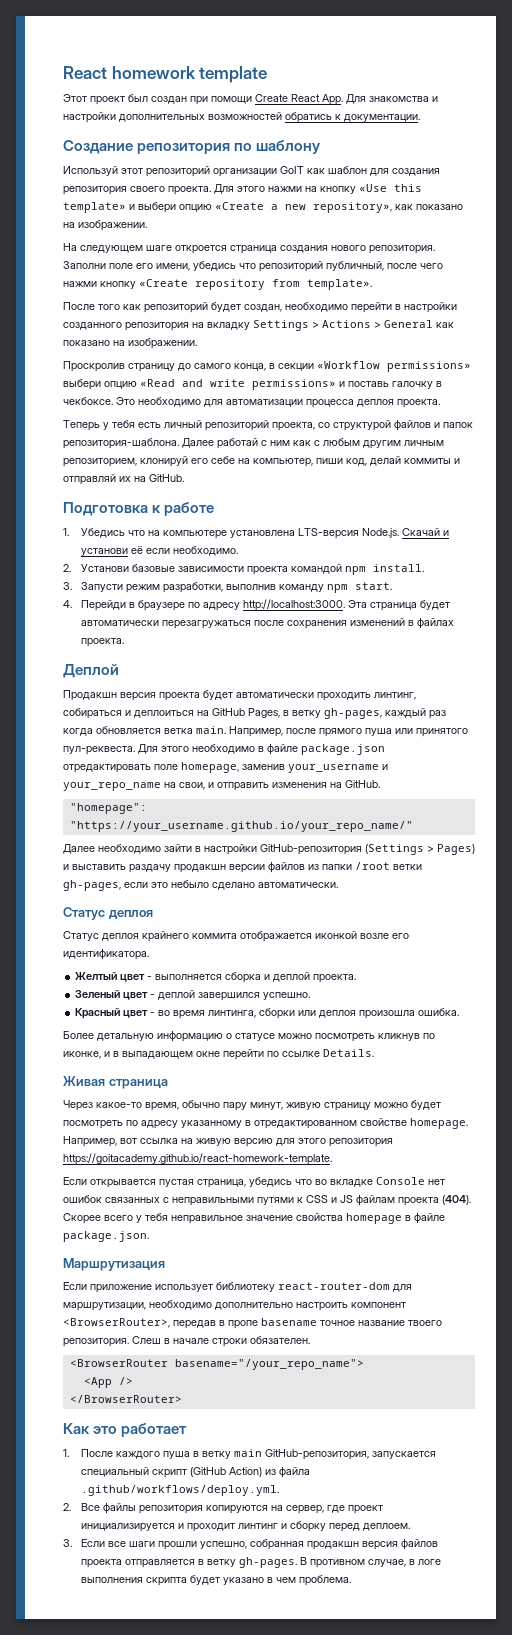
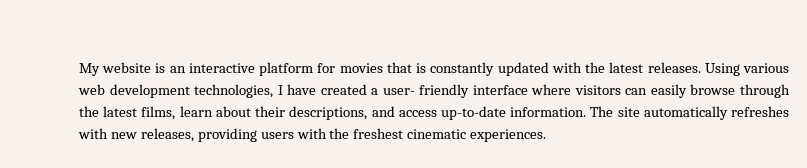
- React homework template
- Этот проект был создан при помощи Create React App. Для знакомства и настройки дополнительных возможностей обратись к документации.
- Создание репозитория по шаблону
- Используй этот репозиторий организации GoIT как шаблон для создания репозитория своего проекта. Для этого нажми на кнопку «Use this template» и выбери опцию «Create a new repository», как показано на изображении.
- На следующем шаге откроется страница создания нового репозитория. Заполни поле его имени, убедись что репозиторий публичный, после чего нажми кнопку «Create repository from template».
- После того как репозиторий будет создан, необходимо перейти в настройки созданного репозитория на вкладку Settings > Actions > General как показано на изображении.
- Проскролив страницу до самого конца, в секции «Workflow permissions» выбери опцию «Read and write permissions» и поставь галочку в чекбоксе. Это необходимо для автоматизации процесса деплоя проекта.
- Теперь у тебя есть личный репозиторий проекта, со структурой файлов и папок репозитория-шаблона. Далее работай с ним как с любым другим личным репозиторием, клонируй его себе на компьютер, пиши код, делай коммиты и отправляй их на GitHub.
- Подготовка к работе
- 1. Убедись что на компьютере установлена LTS-версия Node.js. Скачай и установи её если необходимо.
- 2. Установи базовые зависимости проекта командой npm install.
- 3. Запусти режим разработки, выполнив команду npm start.
- 4. Перейди в браузере по адресу http://localhost:3000. Эта страница будет автоматически перезагружаться после сохранения изменений в файлах проекта.
- Деплой
- Продакшн версия проекта будет автоматически проходить линтинг, собираться и деплоиться на GitHub Pages, в ветку gh-pages, каждый раз когда обновляется ветка main. Например, после прямого пуша или принятого пул-реквеста. Для этого необходимо в файле package.json отредактировать поле homepage, заменив your_username и your_repo_name на свои, и отправить изменения на GitHub.
- "homepage": "https://your_username.github.io/your_repo_name/"
- Далее необходимо зайти в настройки GitHub-репозитория (Settings > Pages) и выставить раздачу продакшн версии файлов из папки /root ветки gh-pages, если это небыло сделано автоматически.
- Статус деплоя
- Статус деплоя крайнего коммита отображается иконкой возле его идентификатора.
- Желтый цвет - выполняется сборка и деплой проекта.
- Зеленый цвет - деплой завершился успешно.
- Красный цвет - во время линтинга, сборки или деплоя произошла ошибка.
- Более детальную информацию о статусе можно посмотреть кликнув по иконке, и в выпадающем окне перейти по ссылке Details.
- Живая страница
- Через какое-то время, обычно пару минут, живую страницу можно будет посмотреть по адресу указанному в отредактированном свойстве homepage. Например, вот ссылка на живую версию для этого репозитория https://goitacademy.github.io/react-homework-template.
- Если открывается пустая страница, убедись что во вкладке Console нет ошибок связанных с неправильными путями к CSS и JS файлам проекта (404). Скорее всего у тебя неправильное значение свойства homepage в файле package.json.
- Маршрутизация
- Если приложение использует библиотеку react-router-dom для маршрутизации, необходимо дополнительно настроить компонент <BrowserRouter>, передав в пропе basename точное название твоего репозитория. Слеш в начале строки обязателен.
- <BrowserRouter basename="/your_repo_name">
- <App />
- </BrowserRouter>
- Как это работает
- 1. После каждого пуша в ветку main GitHub-репозитория, запускается специальный скрипт (GitHub Action) из файла .github/workflows/deploy.yml.
- 2. Все файлы репозитория копируются на сервер, где проект инициализируется и проходит линтинг и сборку перед деплоем.
- 3. Если все шаги прошли успешно, собранная продакшн версия файлов проекта отправляется в ветку gh-pages. В противном случае, в логе выполнения скрипта будет указано в чем проблема.
+ My website is an interactive platform for movies that is constantly updated with the latest releases. Using various web development technologies, I have created a user- friendly interface where visitors can easily browse through the latest films, learn about their descriptions, and access up-to-date information. The site automatically refreshes with new releases, providing users with the freshest cinematic experiences.

